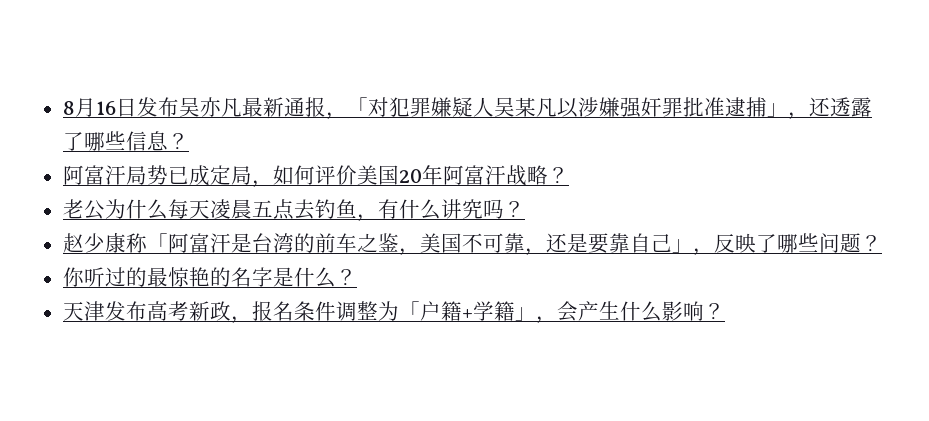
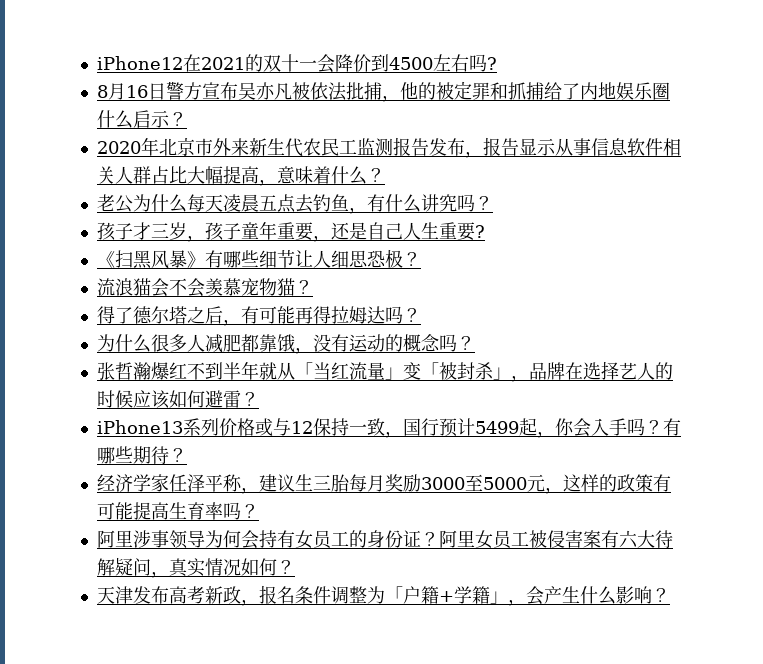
+ iPhone12在2021的双十一会降价到4500左右吗?
- 8月16日发布吴亦凡最新通报，「对犯罪嫌疑人吴某凡以涉嫌强奸罪批准逮捕」，还透露了哪些信息？
- 阿富汗局势已成定局，如何评价美国20年阿富汗战略？
+ 8月16日警方宣布吴亦凡被依法批捕，他的被定罪和抓捕给了内地娱乐圈什么启示？
+ 2020年北京市外来新生代农民工监测报告发布，报告显示从事信息软件相关人群占比大幅提高，意味着什么？
- 赵少康称「阿富汗是台湾的前车之鉴，美国不可靠，还是要靠自己」，反映了哪些问题？
- 你听过的最惊艳的名字是什么？
+ 孩子才三岁，孩子童年重要，还是自己人生重要?
+ 《扫黑风暴》有哪些细节让人细思恐极？
+ 流浪猫会不会羡慕宠物猫？
+ 得了德尔塔之后，有可能再得拉姆达吗？
+ 为什么很多人减肥都靠饿，没有运动的概念吗？
+ 张哲瀚爆红不到半年就从「当红流量」变「被封杀」，品牌在选择艺人的时候应该如何避雷？
+ iPhone13系列价格或与12保持一致，国行预计5499起，你会入手吗？有哪些期待？
+ 经济学家任泽平称，建议生三胎每月奖励3000至5000元，这样的政策有可能提高生育率吗？
+ 阿里涉事领导为何会持有女员工的身份证？阿里女员工被侵害案有六大待解疑问，真实情况如何？

